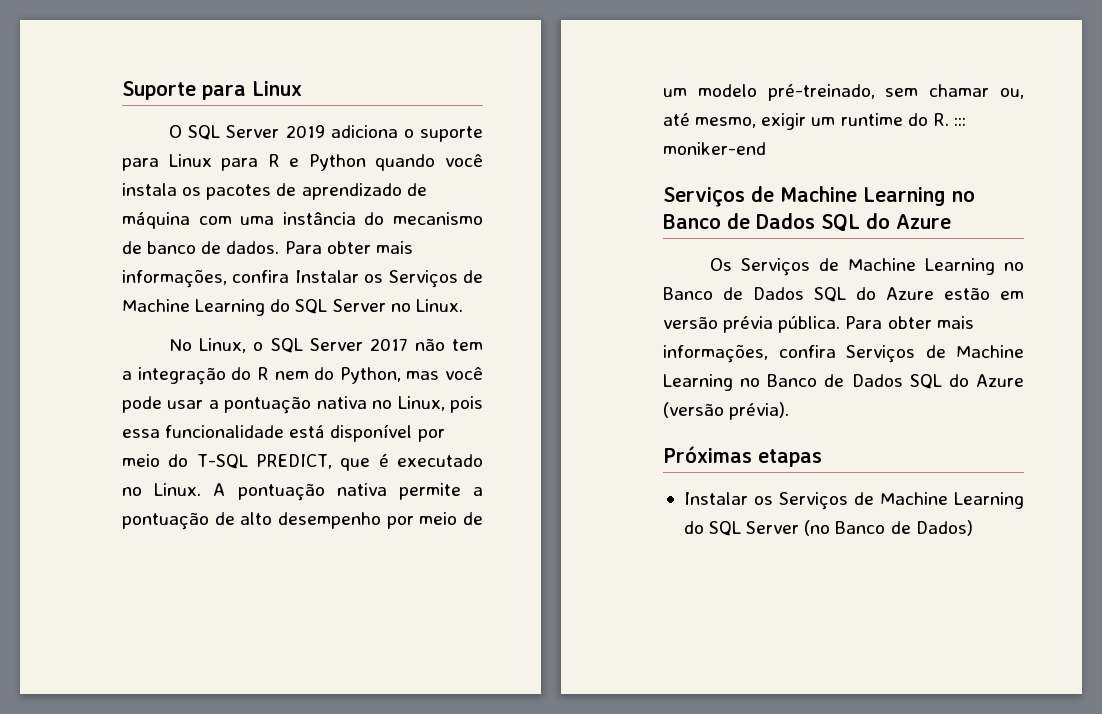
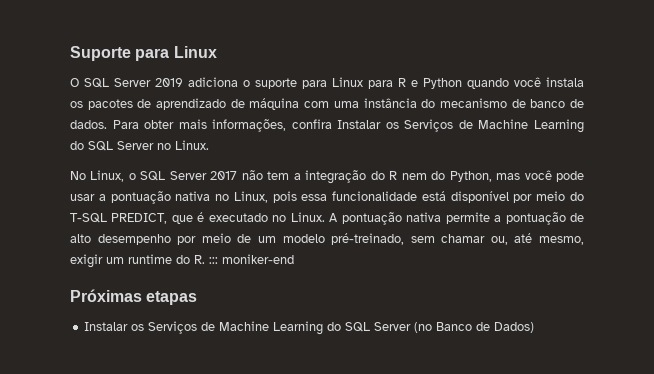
  A pontuação nativa permite a pontuação de alto desempenho por meio de um modelo pré-treinado, sem chamar ou, até mesmo, exigir um runtime do R. ::: moniker-end
- Serviços de Machine Learning no Banco de Dados SQL do Azure
- Os Serviços de Machine Learning no Banco de Dados SQL do Azure estão em versão prévia pública. Para obter mais informações, confira Serviços de Machine Learning no Banco de Dados SQL do Azure (versão prévia).

